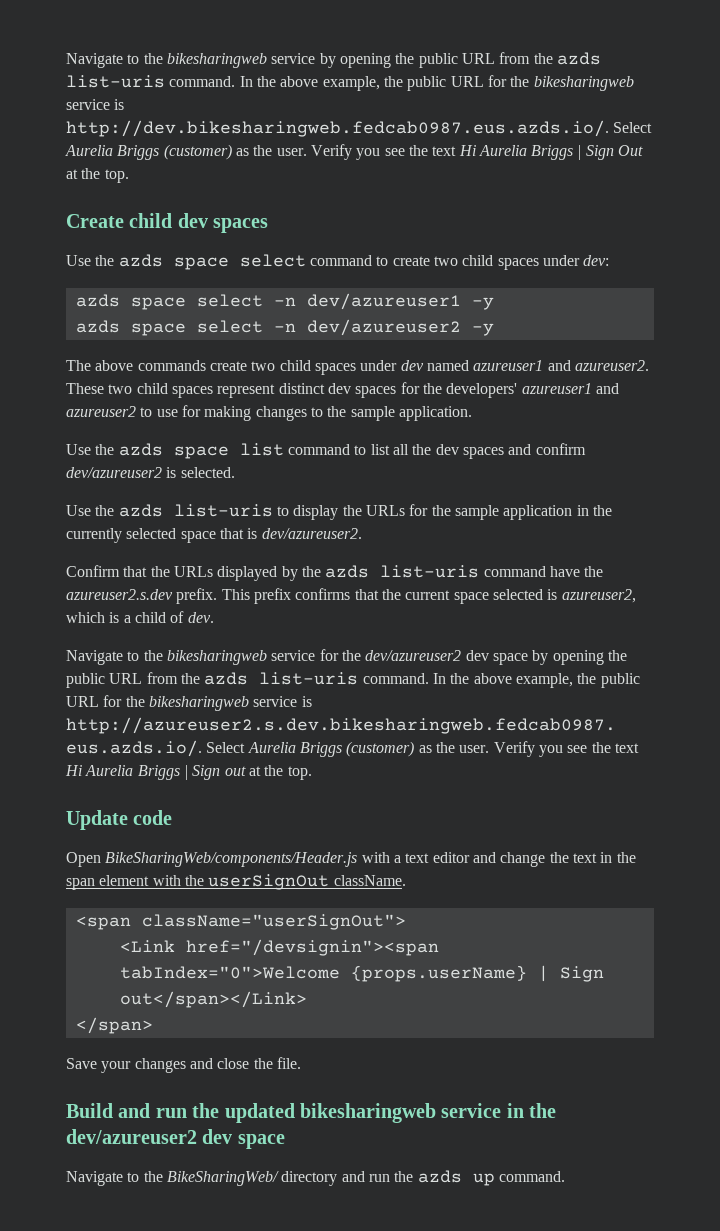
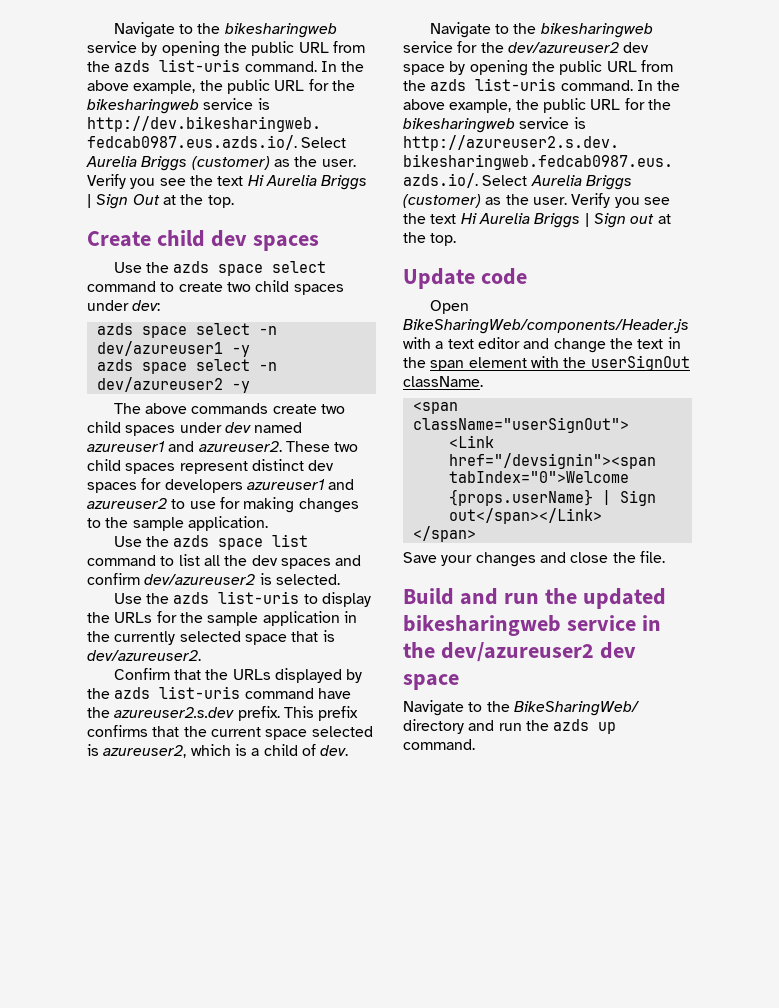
- These two child spaces represent distinct dev spaces for the developers' azureuser1 and azureuser2 to use for making changes to the sample application.
+ These two child spaces represent distinct dev spaces for developers azureuser1 and azureuser2 to use for making changes to the sample application.

